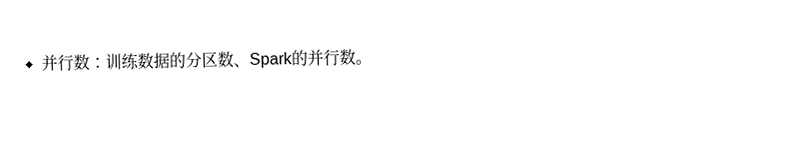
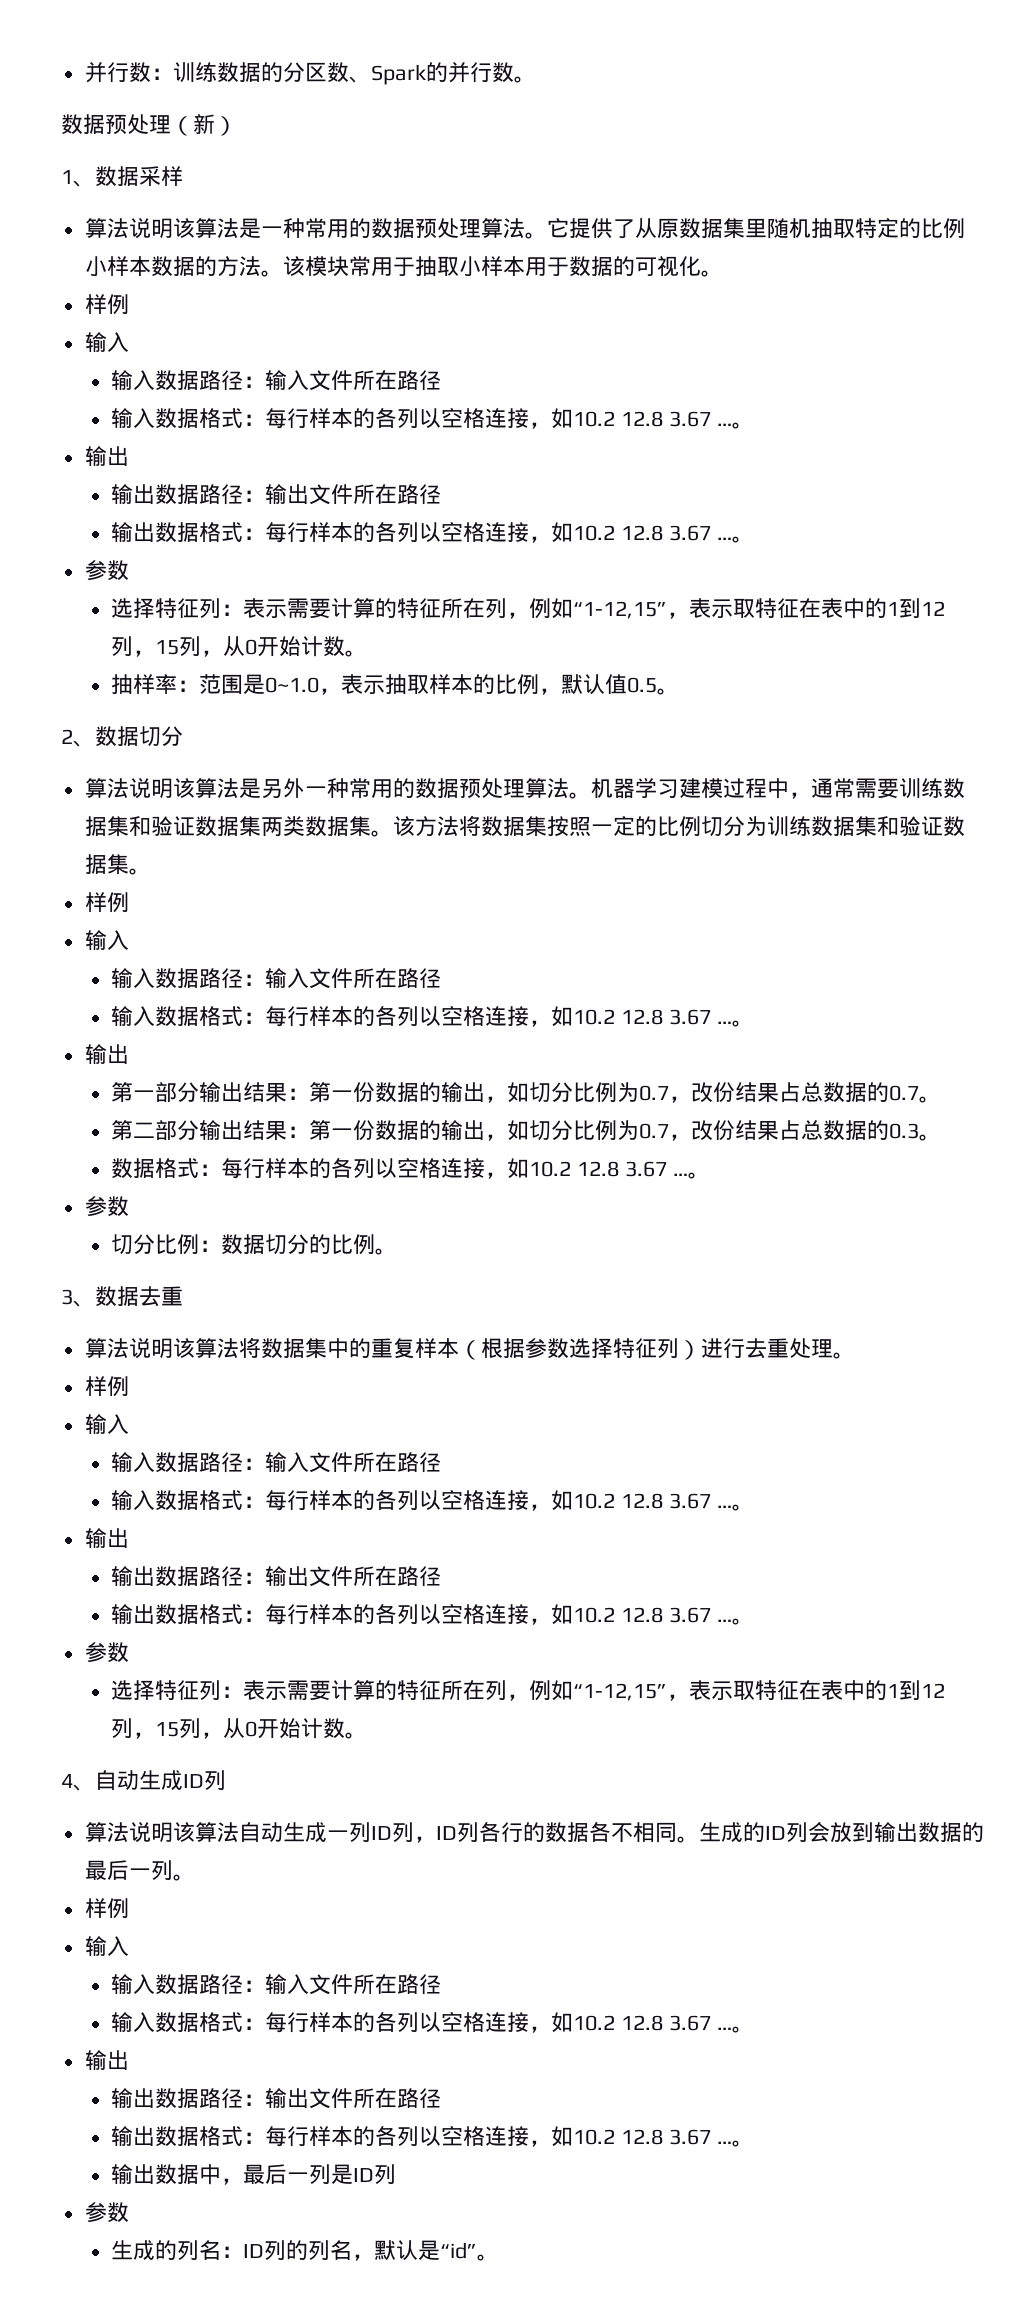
+ 数据预处理（新）
+ 1、数据采样
+ 算法说明该算法是一种常用的数据预处理算法。它提供了从原数据集里随机抽取特定的比例小样本数据的方法。该模块常用于抽取小样本用于数据的可视化。
+ 样例
+ 输入
+ 输入数据路径：输入文件所在路径
+ 输入数据格式：每行样本的各列以空格连接，如10.2 12.8 3.67 …。
+ 输出
+ 输出数据路径：输出文件所在路径
+ 输出数据格式：每行样本的各列以空格连接，如10.2 12.8 3.67 …。
+ 参数
+ 选择特征列：表示需要计算的特征所在列，例如“1-12,15”，表示取特征在表中的1到12列，15列，从0开始计数。
+ 抽样率：范围是0~1.0，表示抽取样本的比例，默认值0.5。
+ 2、数据切分
+ 算法说明该算法是另外一种常用的数据预处理算法。机器学习建模过程中，通常需要训练数据集和验证数据集两类数据集。该方法将数据集按照一定的比例切分为训练数据集和验证数据集。
+ 样例
+ 输入
+ 输入数据路径：输入文件所在路径
+ 输入数据格式：每行样本的各列以空格连接，如10.2 12.8 3.67 …。
+ 输出
+ 第一部分输出结果：第一份数据的输出，如切分比例为0.7，改份结果占总数据的0.7。
+ 第二部分输出结果：第一份数据的输出，如切分比例为0.7，改份结果占总数据的0.3。
+ 数据格式：每行样本的各列以空格连接，如10.2 12.8 3.67 …。
+ 参数
+ 切分比例：数据切分的比例。
+ 3、数据去重
+ 算法说明该算法将数据集中的重复样本（根据参数选择特征列）进行去重处理。
+ 样例
+ 输入
+ 输入数据路径：输入文件所在路径
+ 输入数据格式：每行样本的各列以空格连接，如10.2 12.8 3.67 …。
+ 输出
+ 输出数据路径：输出文件所在路径
+ 输出数据格式：每行样本的各列以空格连接，如10.2 12.8 3.67 …。
+ 参数
+ 选择特征列：表示需要计算的特征所在列，例如“1-12,15”，表示取特征在表中的1到12列，15列，从0开始计数。
+ 4、自动生成ID列
+ 算法说明该算法自动生成一列ID列，ID列各行的数据各不相同。生成的ID列会放到输出数据的最后一列。
+ 样例
+ 输入
+ 输入数据路径：输入文件所在路径
+ 输入数据格式：每行样本的各列以空格连接，如10.2 12.8 3.67 …。
+ 输出
+ 输出数据路径：输出文件所在路径
+ 输出数据格式：每行样本的各列以空格连接，如10.2 12.8 3.67 …。
+ 输出数据中，最后一列是ID列
+ 参数
+ 生成的列名：ID列的列名，默认是“id”。

